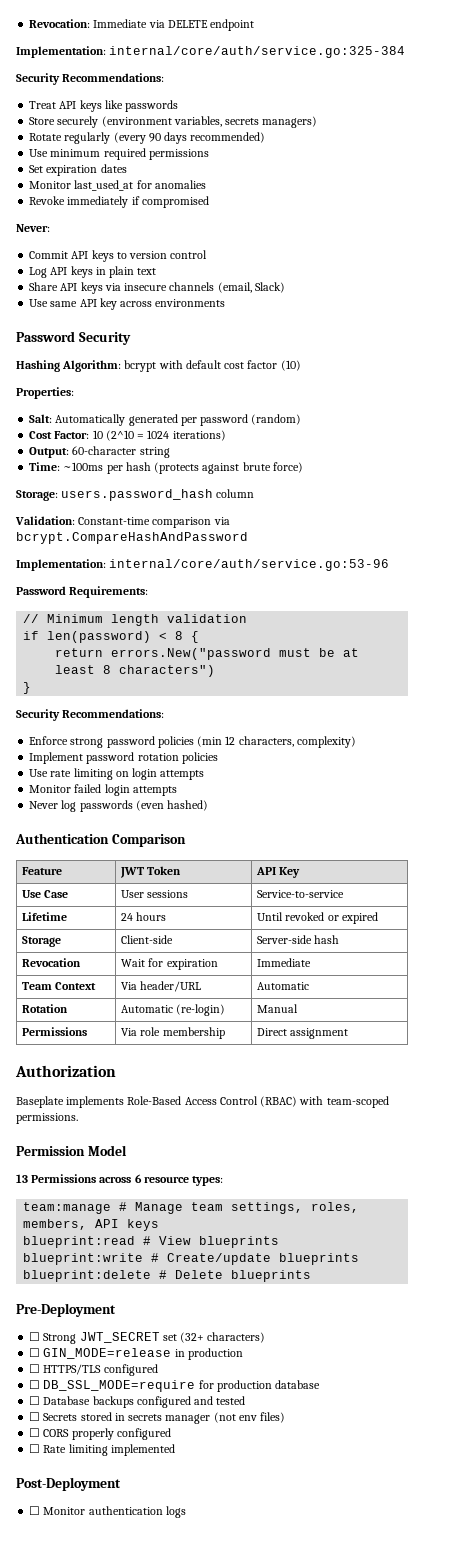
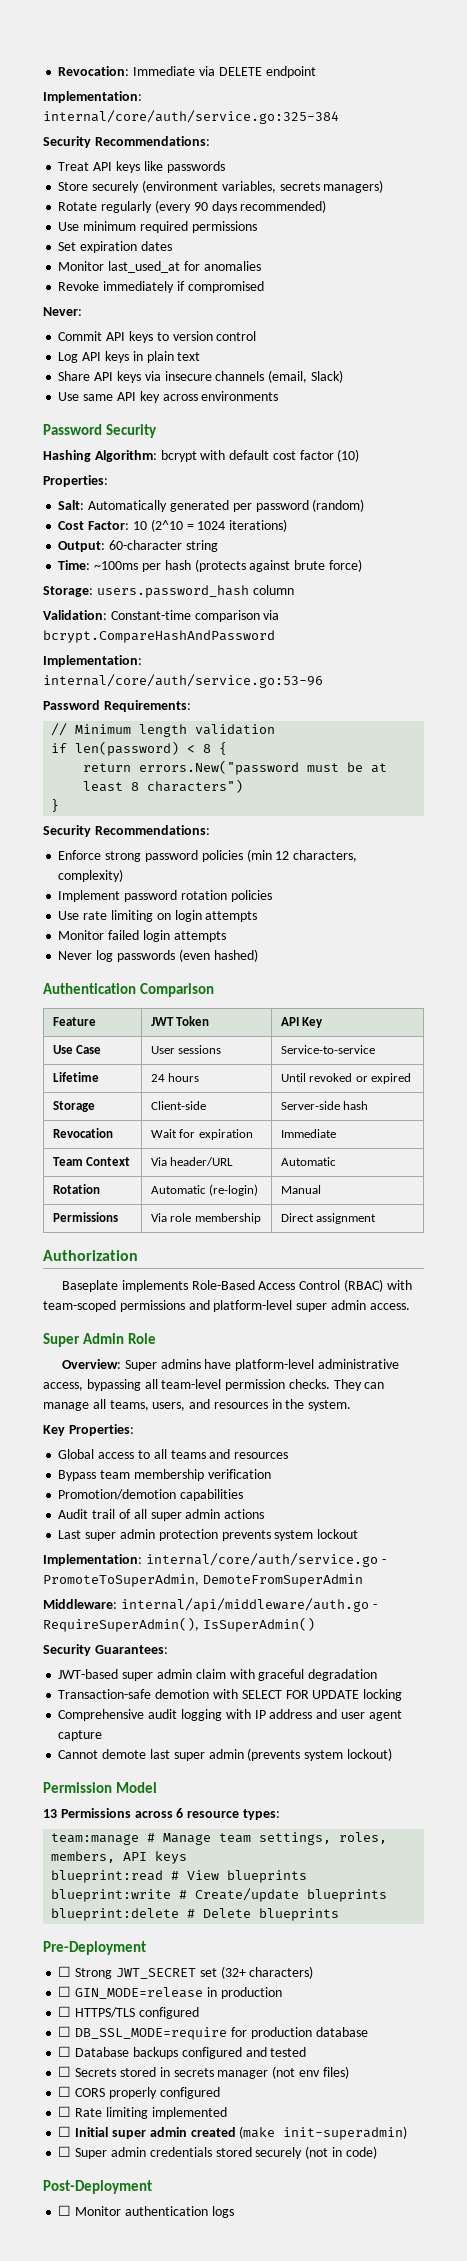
- Baseplate implements Role-Based Access Control (RBAC) with team-scoped permissions.
+ Baseplate implements Role-Based Access Control (RBAC) with team-scoped permissions and platform-level super admin access.
+ Super Admin Role
+ Overview: Super admins have platform-level administrative access, bypassing all team-level permission checks. They can manage all teams, users, and resources in the system.
+ Key Properties:
+ Global access to all teams and resources
+ Bypass team membership verification
+ Promotion/demotion capabilities
+ Audit trail of all super admin actions
+ Last super admin protection prevents system lockout
+ Implementation: internal/core/auth/service.go - PromoteToSuperAdmin, DemoteFromSuperAdmin
+ Middleware: internal/api/middleware/auth.go - RequireSuperAdmin(), IsSuperAdmin()
+ Security Guarantees:
+ JWT-based super admin claim with graceful degradation
+ Transaction-safe demotion with SELECT FOR UPDATE locking
+ Comprehensive audit logging with IP address and user agent capture
+ Cannot demote last super admin (prevents system lockout)
+ ☐ Initial super admin created (make init-superadmin)
+ ☐ Super admin credentials stored securely (not in code)

